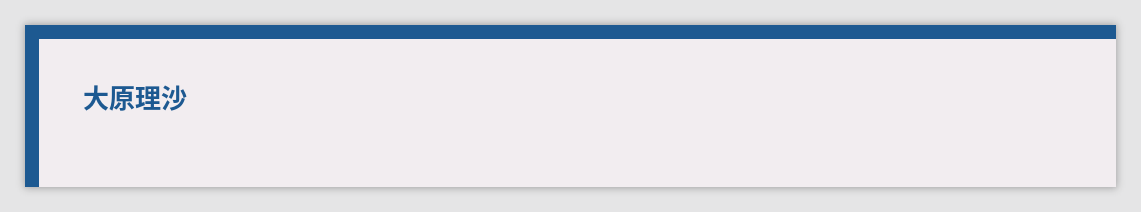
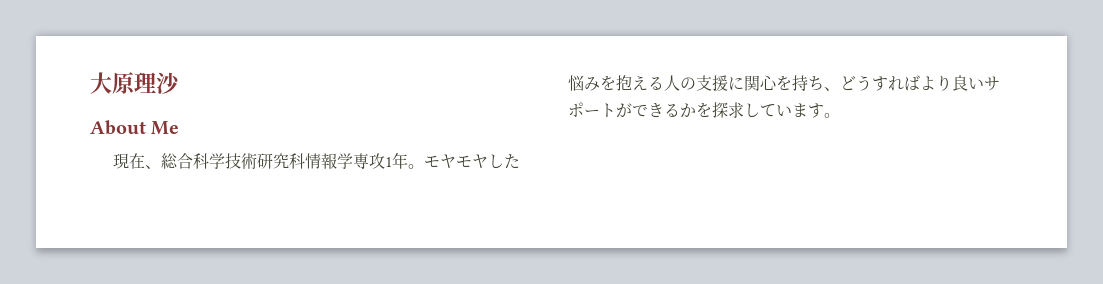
+ About Me
+ 現在、総合科学技術研究科情報学専攻1年。モヤモヤした悩みを抱える人の支援に関心を持ち、どうすればより良いサポートができるかを探求しています。

